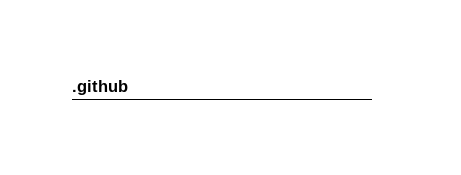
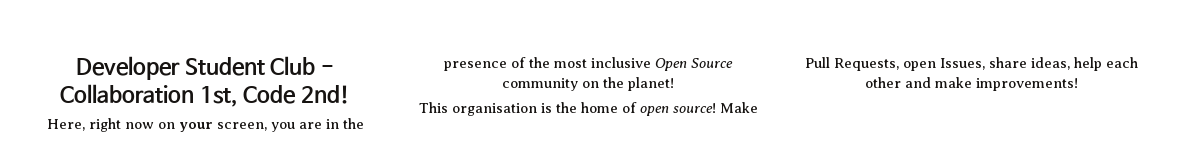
- .github
+ Developer Student Club - Collaboration 1st, Code 2nd!
+ Here, right now on your screen, you are in the presence of the most inclusive Open Source community on the planet!
+ This organisation is the home of open source! Make Pull Requests, open Issues, share ideas, help each other and make improvements!

